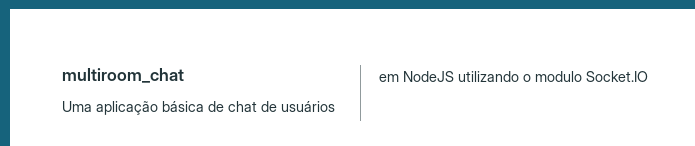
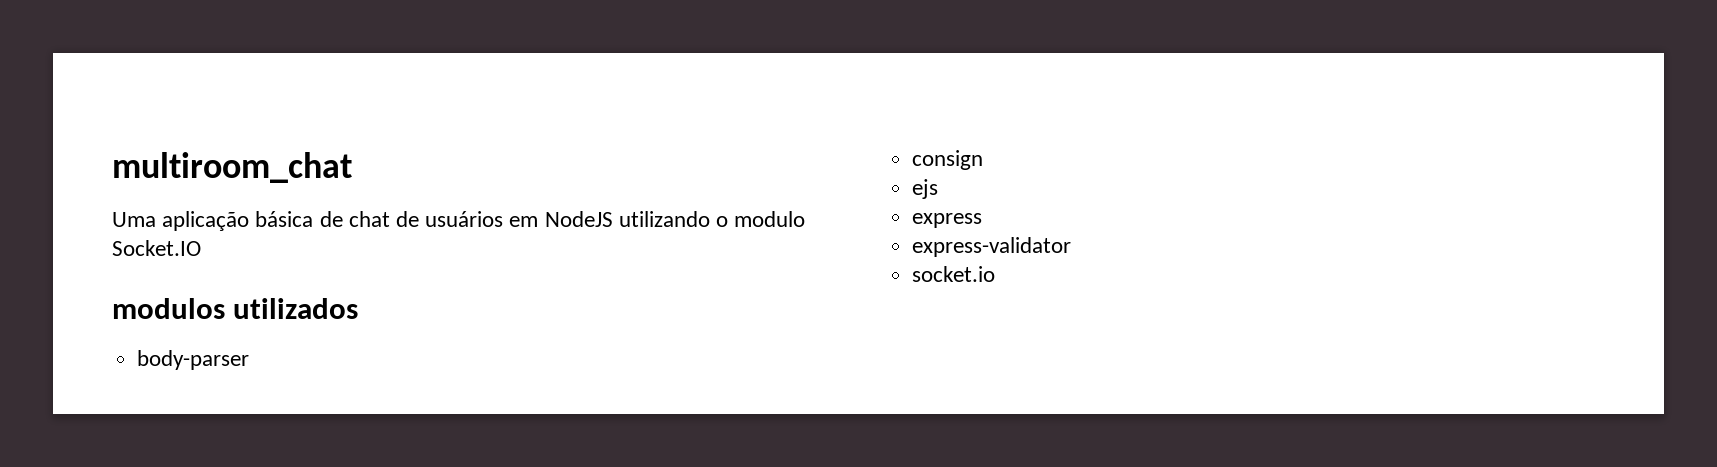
+ modulos utilizados
+ body-parser
+ consign
+ ejs
+ express
+ express-validator
+ socket.io

